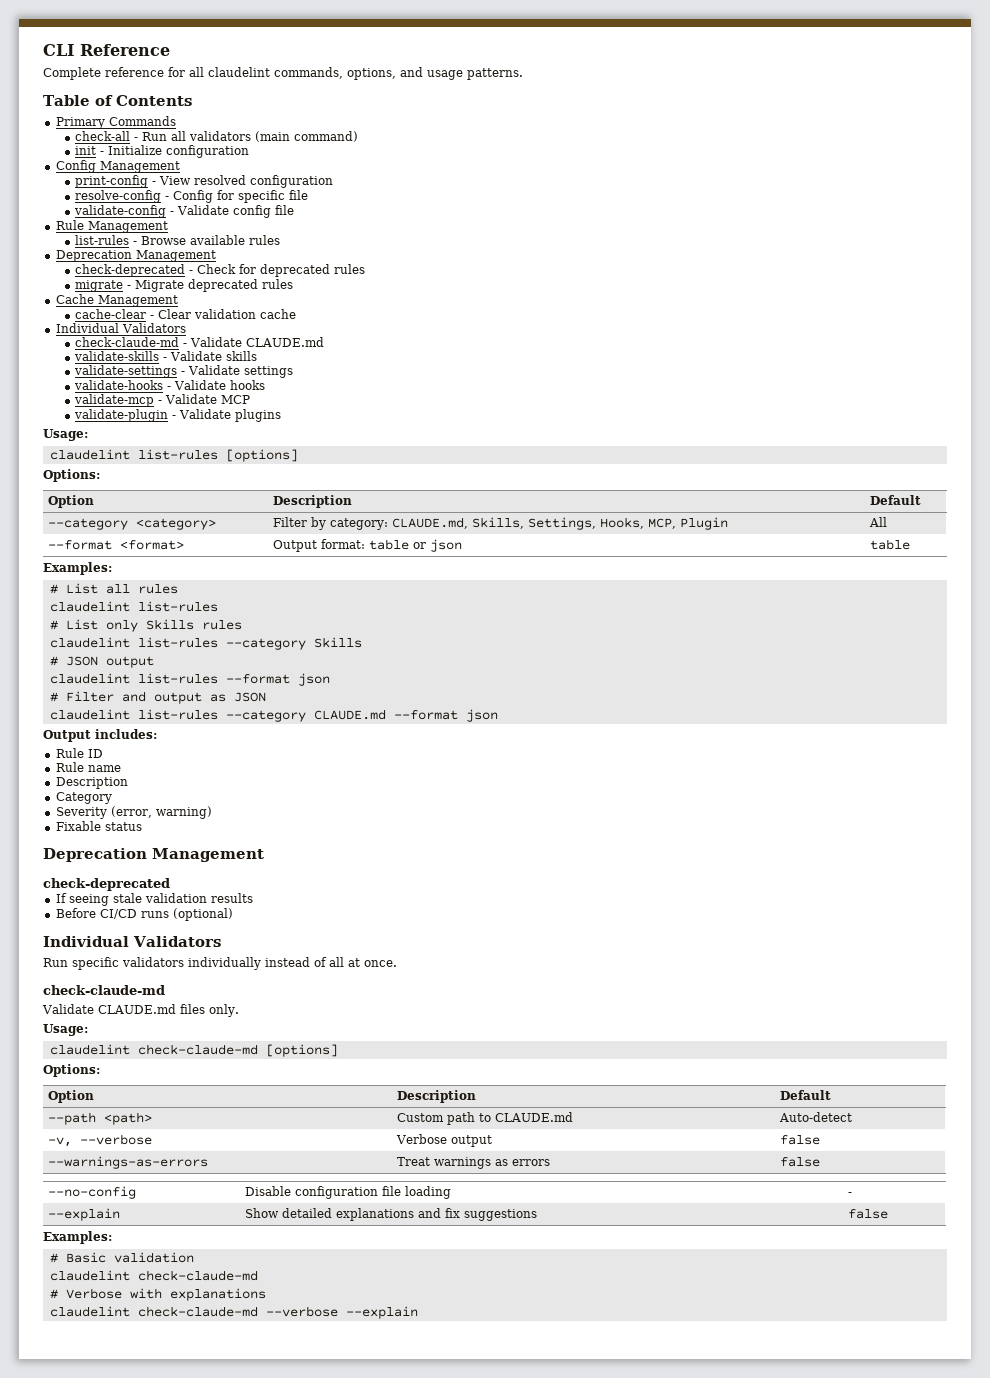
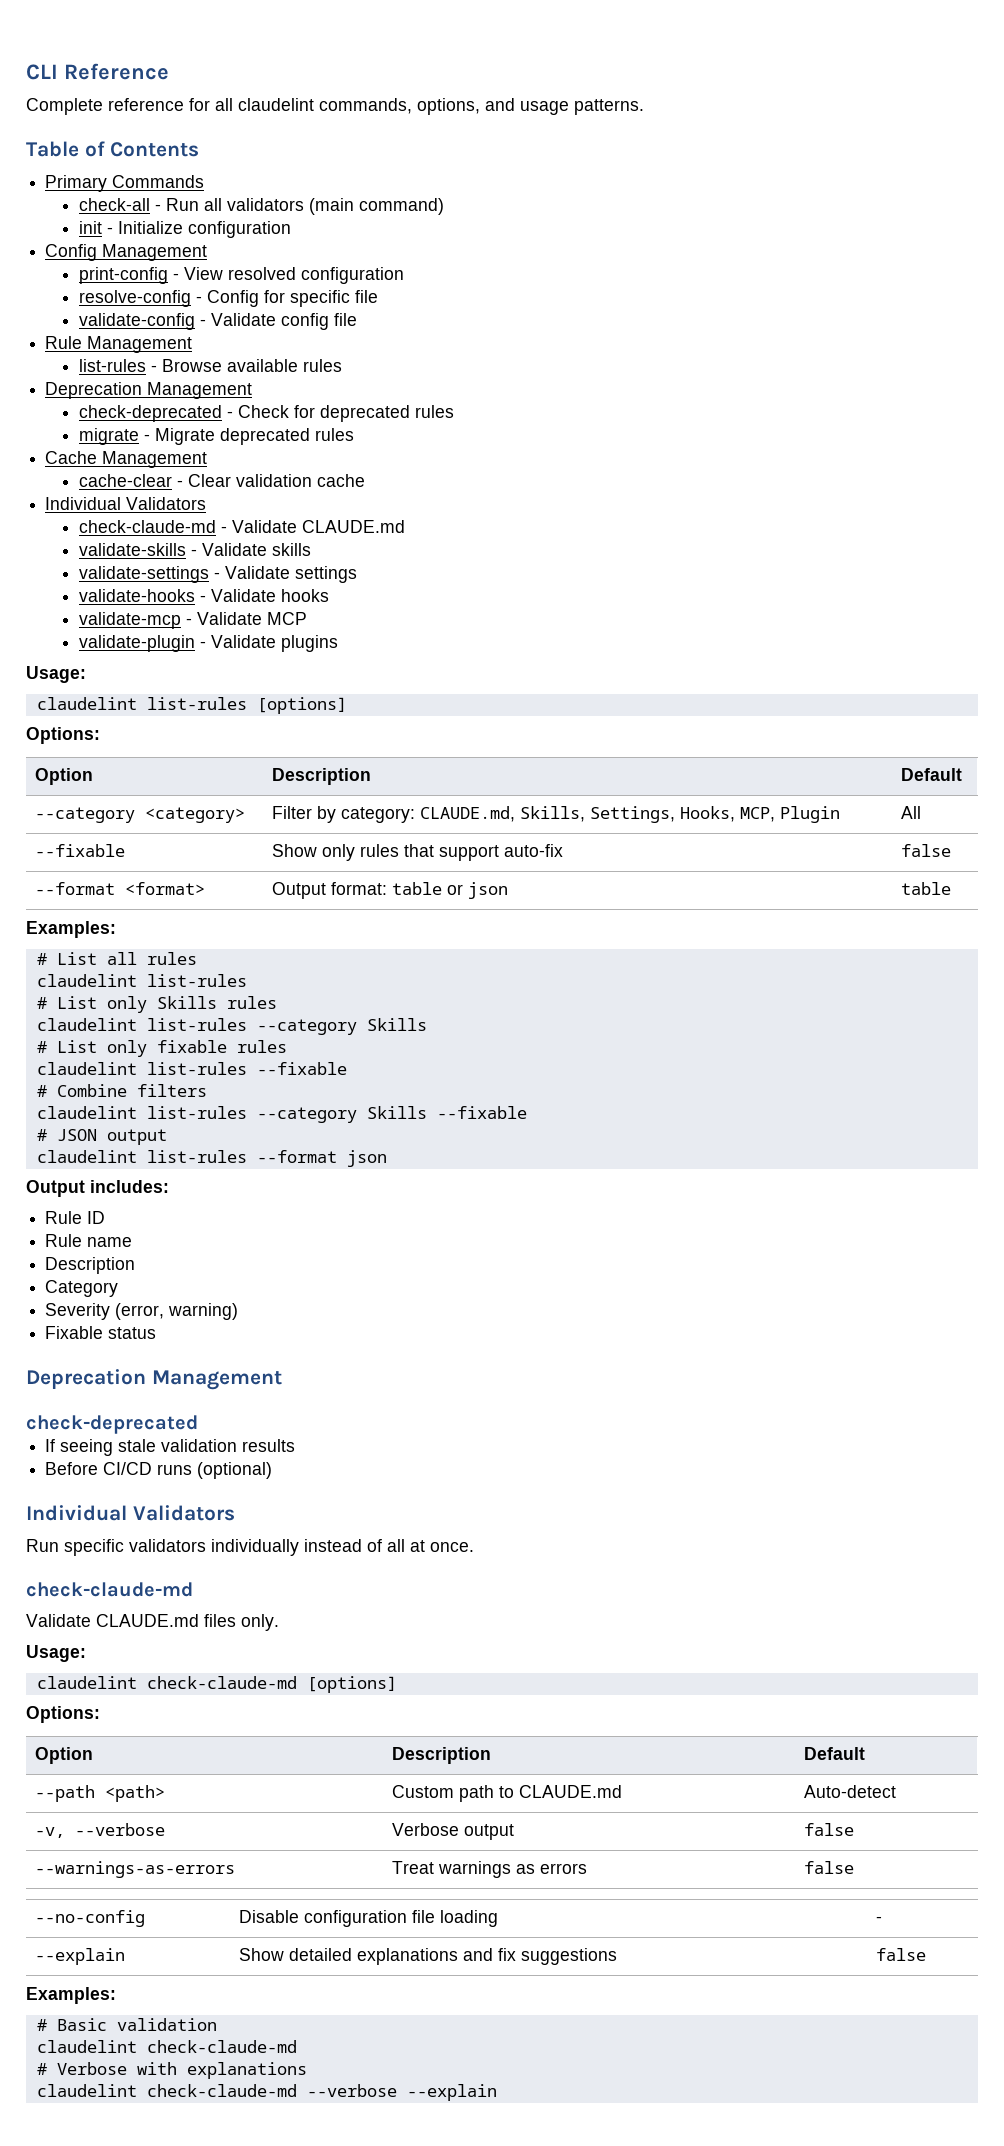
+ --fixable | Show only rules that support auto-fix | false
+ # List only fixable rules
+ claudelint list-rules --fixable
+ # Combine filters
+ claudelint list-rules --category Skills --fixable
- # Filter and output as JSON
- claudelint list-rules --category CLAUDE.md --format json

